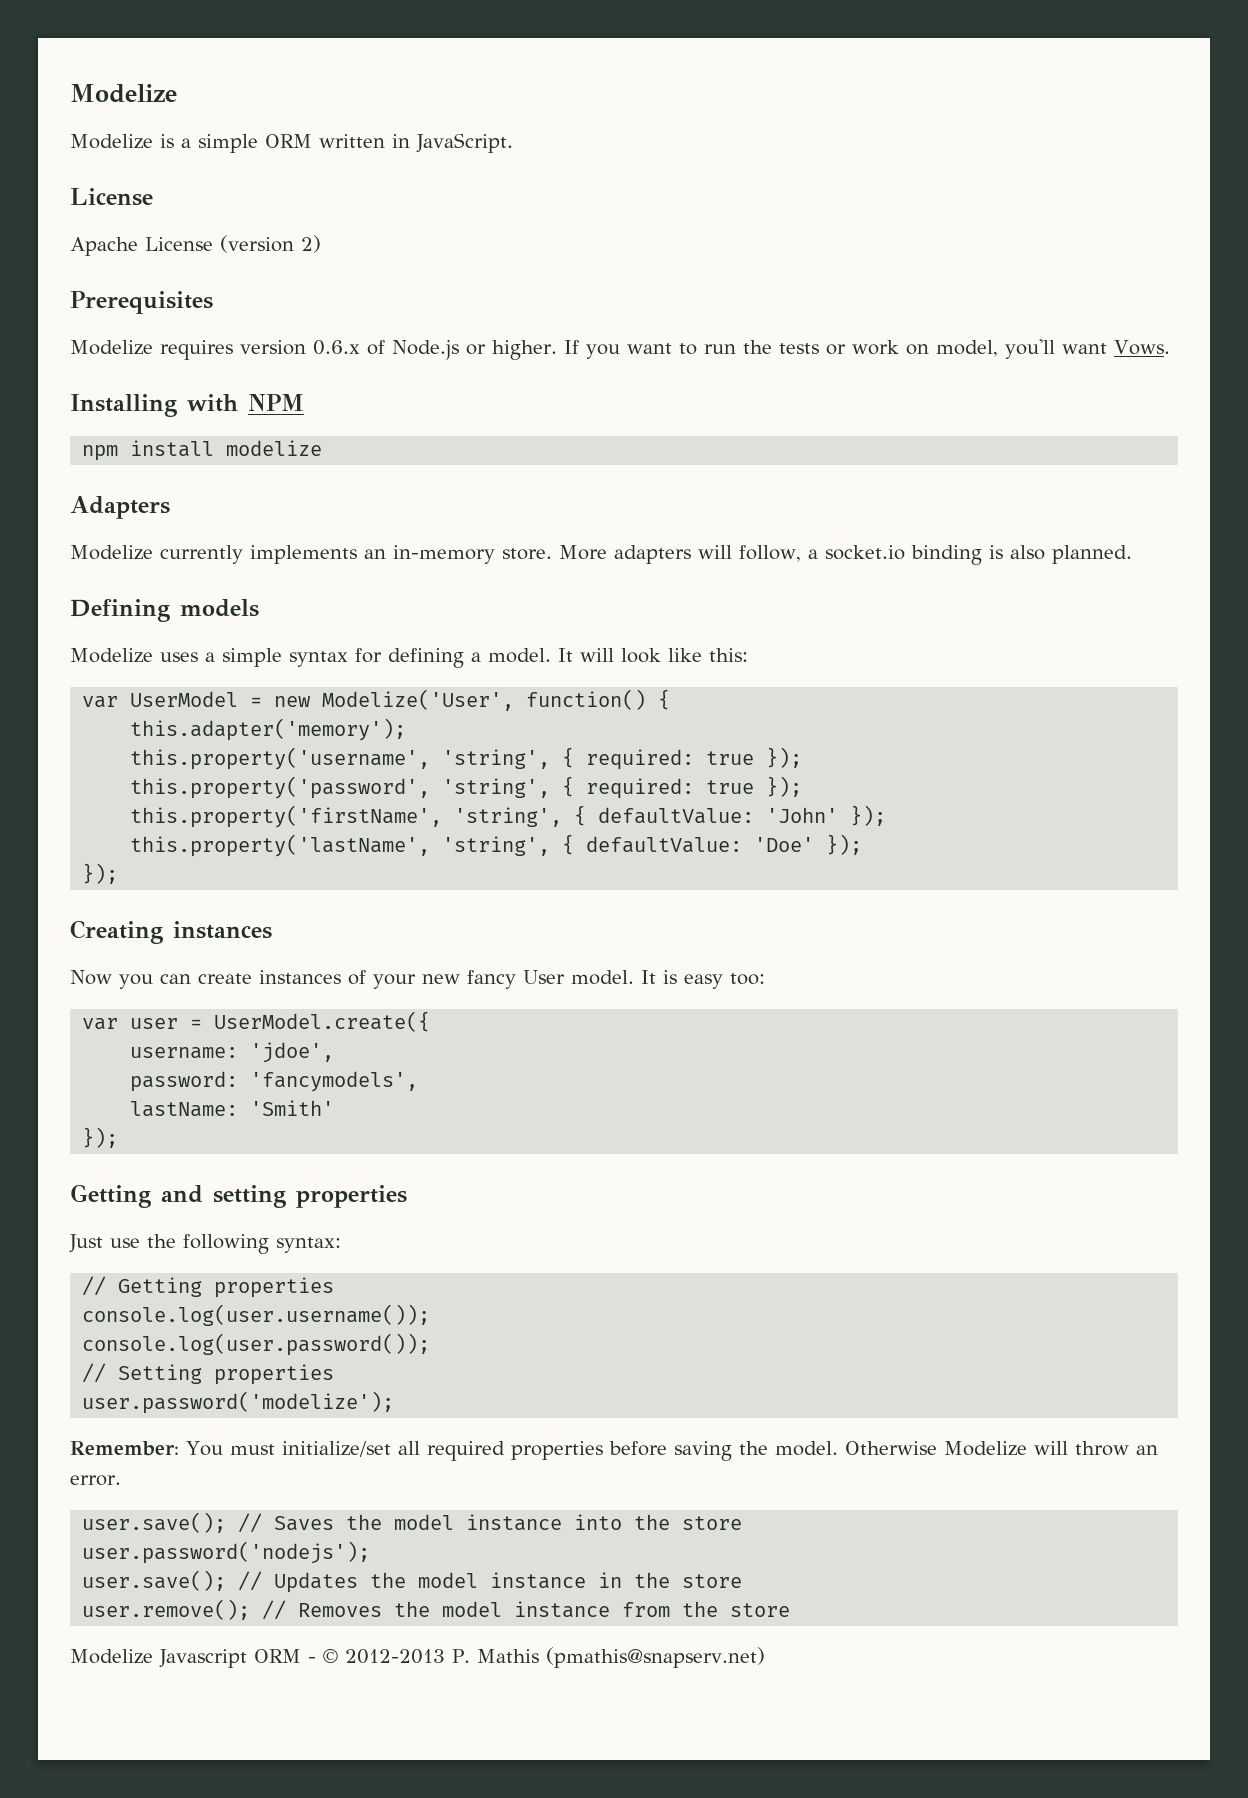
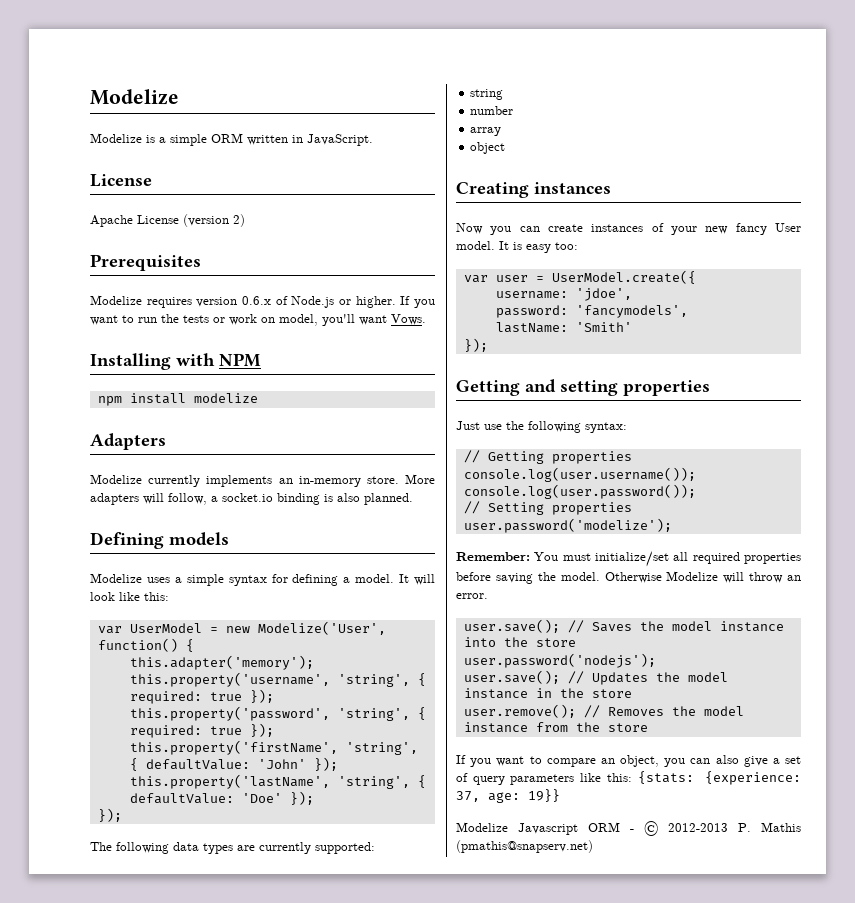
+ The following data types are currently supported:
+ string
+ number
+ array
+ object
+ If you want to compare an object, you can also give a set of query parameters like this: {stats: {experience: 37, age: 19}}

